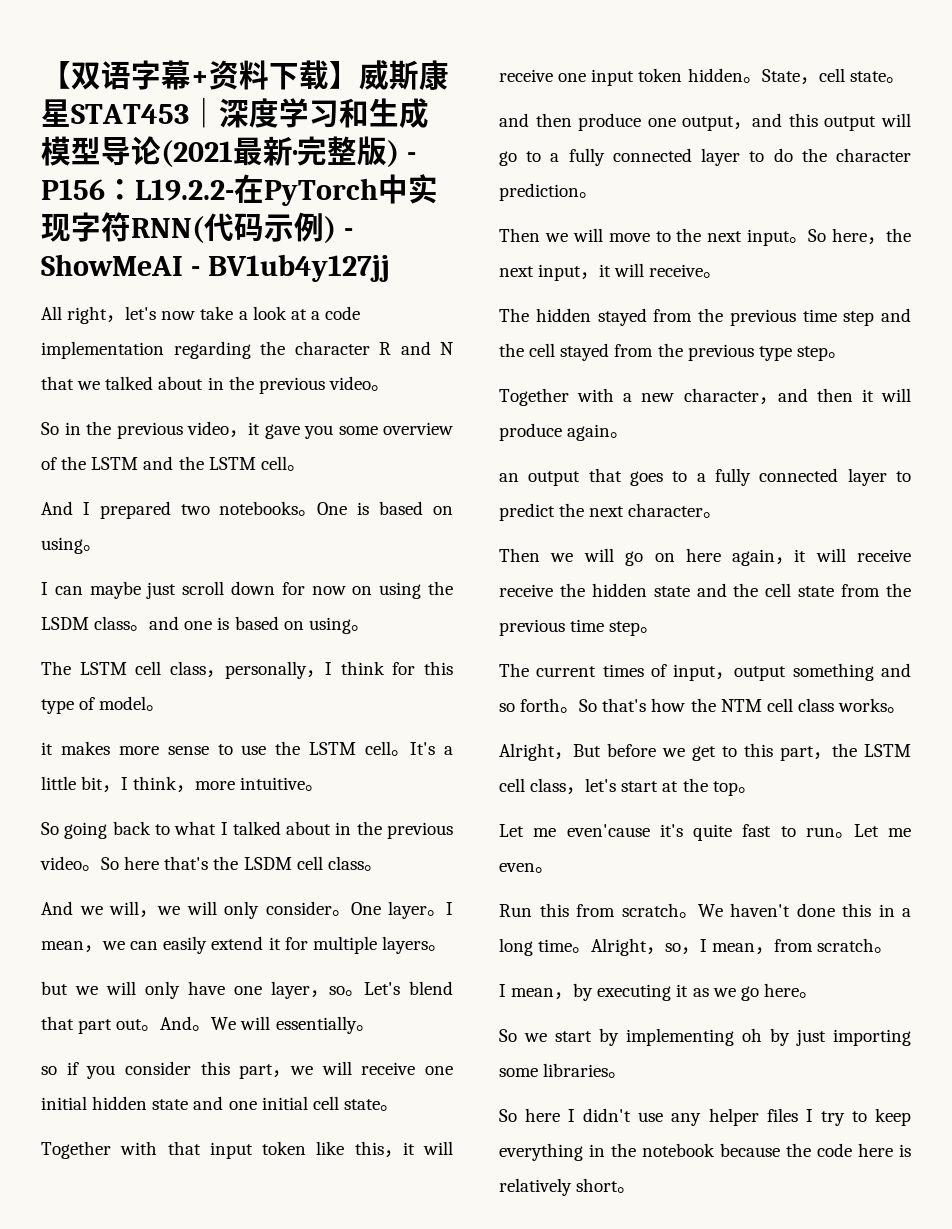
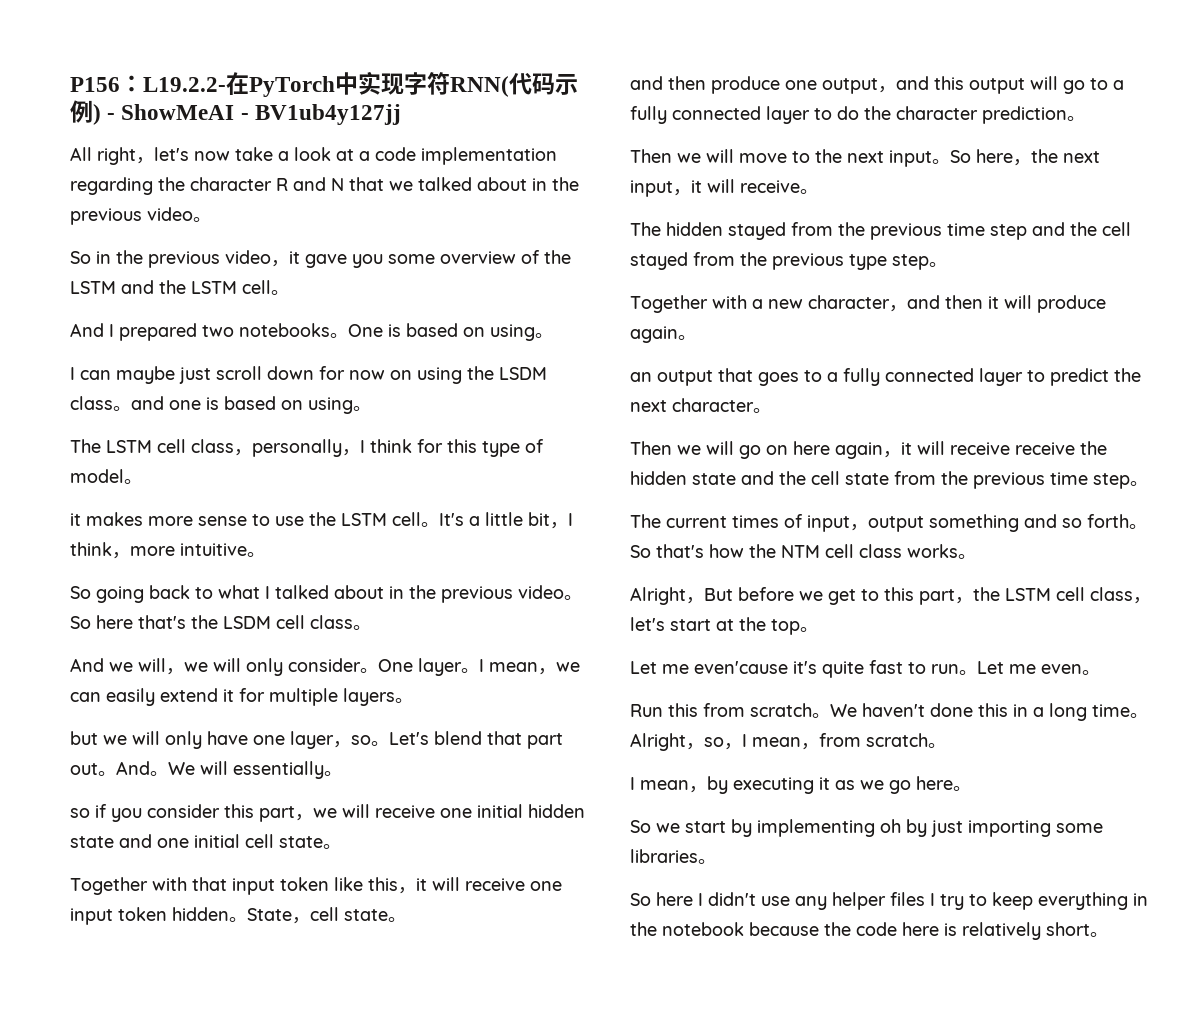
- 【双语字幕+资料下载】威斯康星STAT453｜深度学习和生成模型导论(2021最新·完整版) - P156：L19.2.2-在PyTorch中实现字符RNN(代码示例) - ShowMeAI - BV1ub4y127jj
+ P156：L19.2.2-在PyTorch中实现字符RNN(代码示例) - ShowMeAI - BV1ub4y127jj

